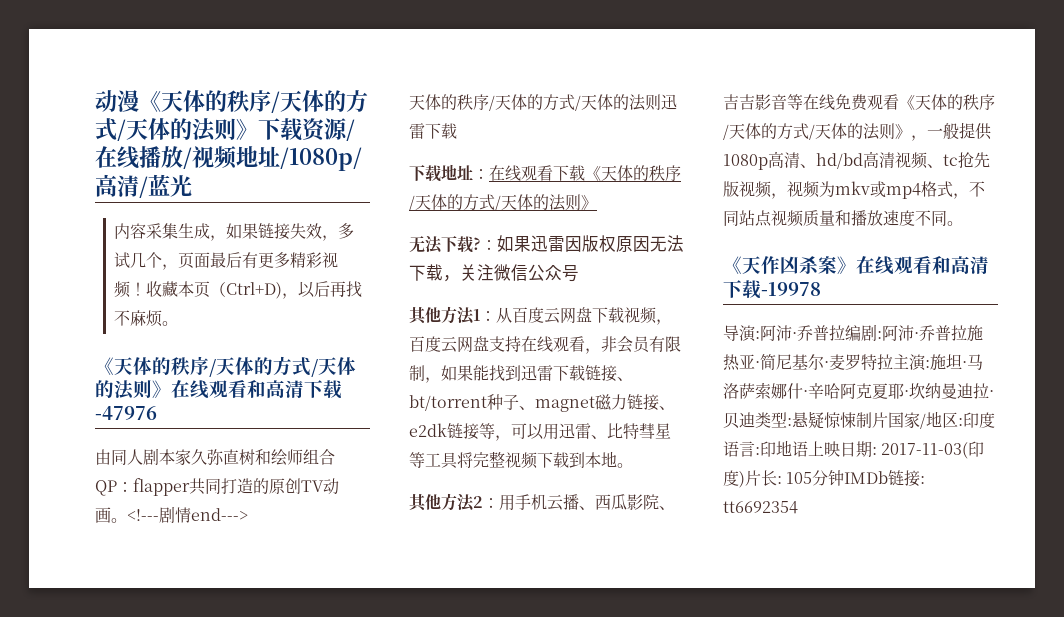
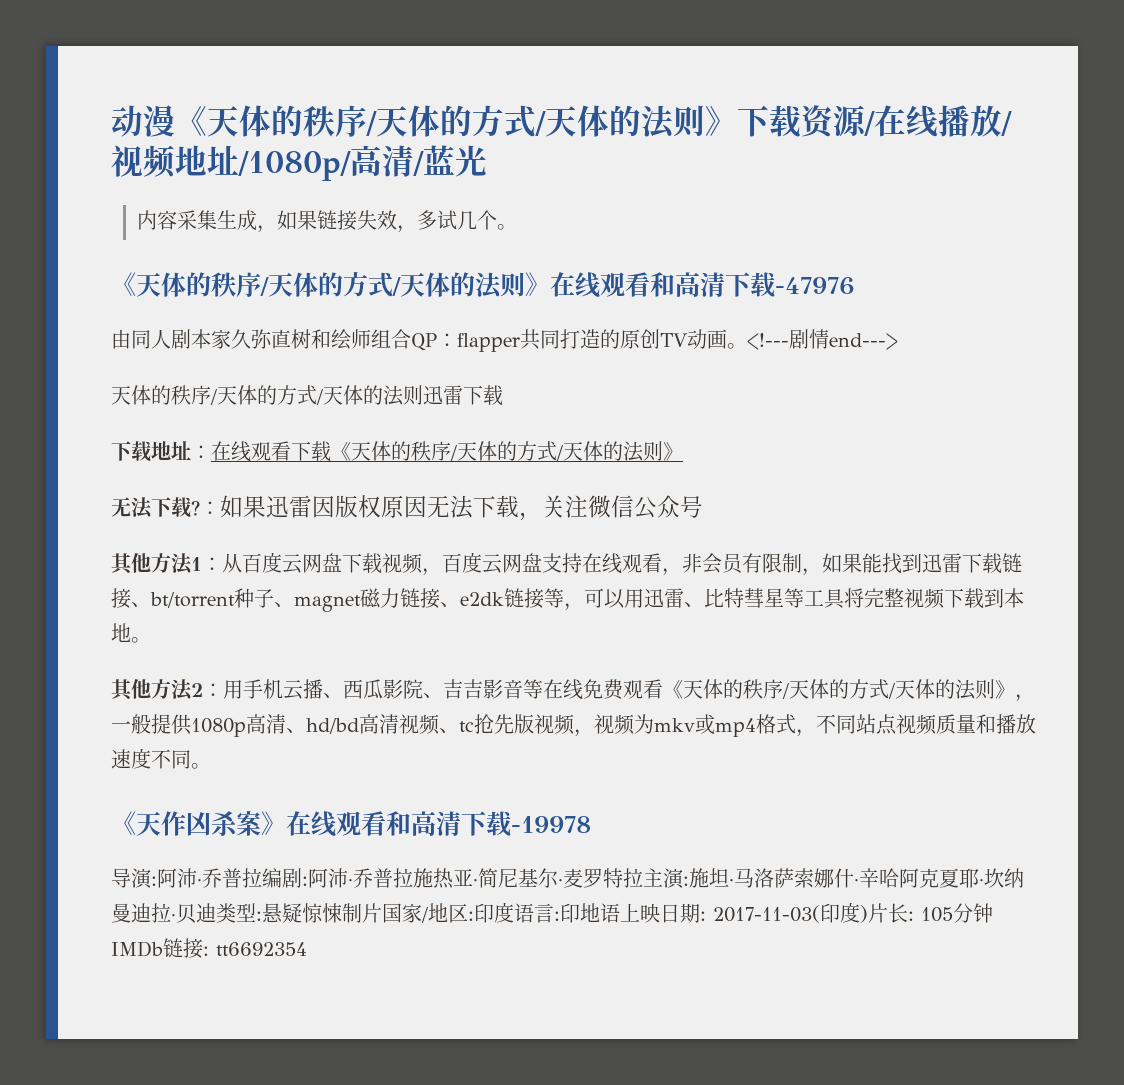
- 内容采集生成，如果链接失效，多试几个，页面最后有更多精彩视频！收藏本页（Ctrl+D)，以后再找不麻烦。
+ 内容采集生成，如果链接失效，多试几个。

